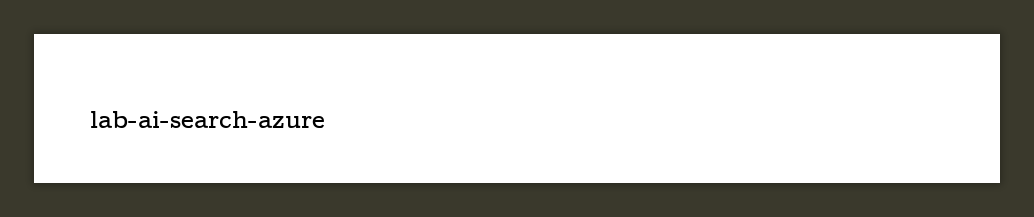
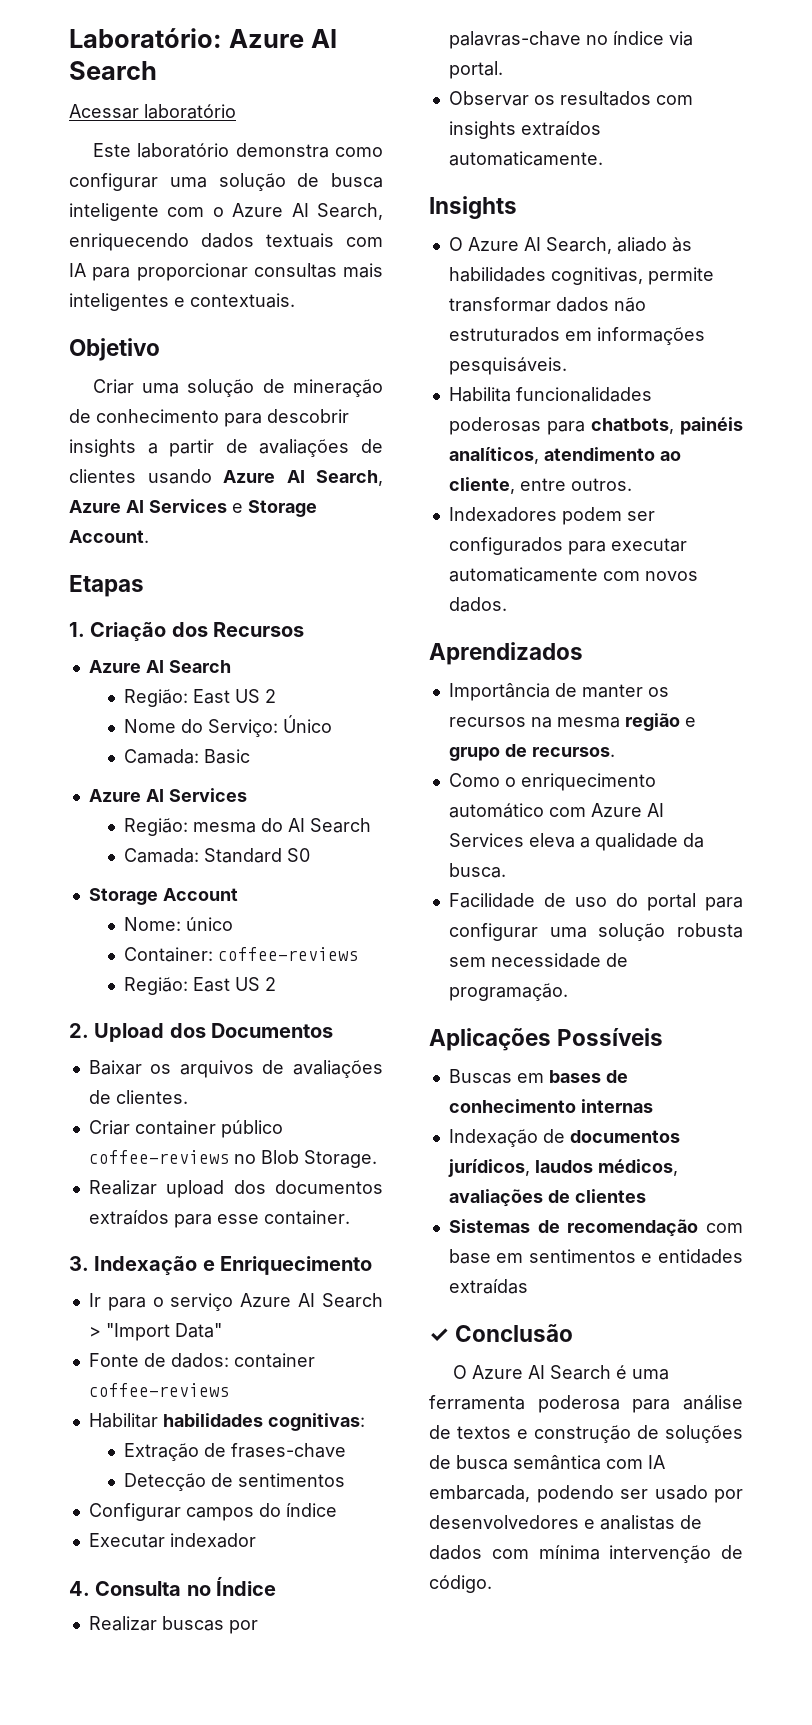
- lab-ai-search-azure
+ Laboratório: Azure AI Search
+ Acessar laboratório
+ Este laboratório demonstra como configurar uma solução de busca inteligente com o Azure AI Search, enriquecendo dados textuais com IA para proporcionar consultas mais inteligentes e contextuais.
+ Objetivo
+ Criar uma solução de mineração de conhecimento para descobrir insights a partir de avaliações de clientes usando Azure AI Search, Azure AI Services e Storage Account.
+ Etapas
+ 1. Criação dos Recursos
+ Azure AI Search
+ Região: East US 2
+ Nome do Serviço: Único
+ Camada: Basic
+ Azure AI Services
+ Região: mesma do AI Search
+ Camada: Standard S0
+ Storage Account
+ Nome: único
+ Container: coffee-reviews
+ Região: East US 2
+ 2. Upload dos Documentos
+ Baixar os arquivos de avaliações de clientes.
+ Criar container público coffee-reviews no Blob Storage.
+ Realizar upload dos documentos extraídos para esse container.
+ 3. Indexação e Enriquecimento
+ Ir para o serviço Azure AI Search > "Import Data"
+ Fonte de dados: container coffee-reviews
+ Habilitar habilidades cognitivas:
+ Extração de frases-chave
+ Detecção de sentimentos
+ Configurar campos do índice
+ Executar indexador
+ 4. Consulta no Índice
+ Realizar buscas por palavras-chave no índice via portal.
+ Observar os resultados com insights extraídos automaticamente.
+ Insights
+ O Azure AI Search, aliado às habilidades cognitivas, permite transformar dados não estruturados em informações pesquisáveis.
+ Habilita funcionalidades poderosas para chatbots, painéis analíticos, atendimento ao cliente, entre outros.
+ Indexadores podem ser configurados para executar automaticamente com novos dados.
+ Aprendizados
+ Importância de manter os recursos na mesma região e grupo de recursos.
+ Como o enriquecimento automático com Azure AI Services eleva a qualidade da busca.
+ Facilidade de uso do portal para configurar uma solução robusta sem necessidade de programação.
+ Aplicações Possíveis
+ Buscas em bases de conhecimento internas
+ Indexação de documentos jurídicos, laudos médicos, avaliações de clientes
+ Sistemas de recomendação com base em sentimentos e entidades extraídas
+ ✓ Conclusão
+ O Azure AI Search é uma ferramenta poderosa para análise de textos e construção de soluções de busca semântica com IA embarcada, podendo ser usado por desenvolvedores e analistas de dados com mínima intervenção de código.

